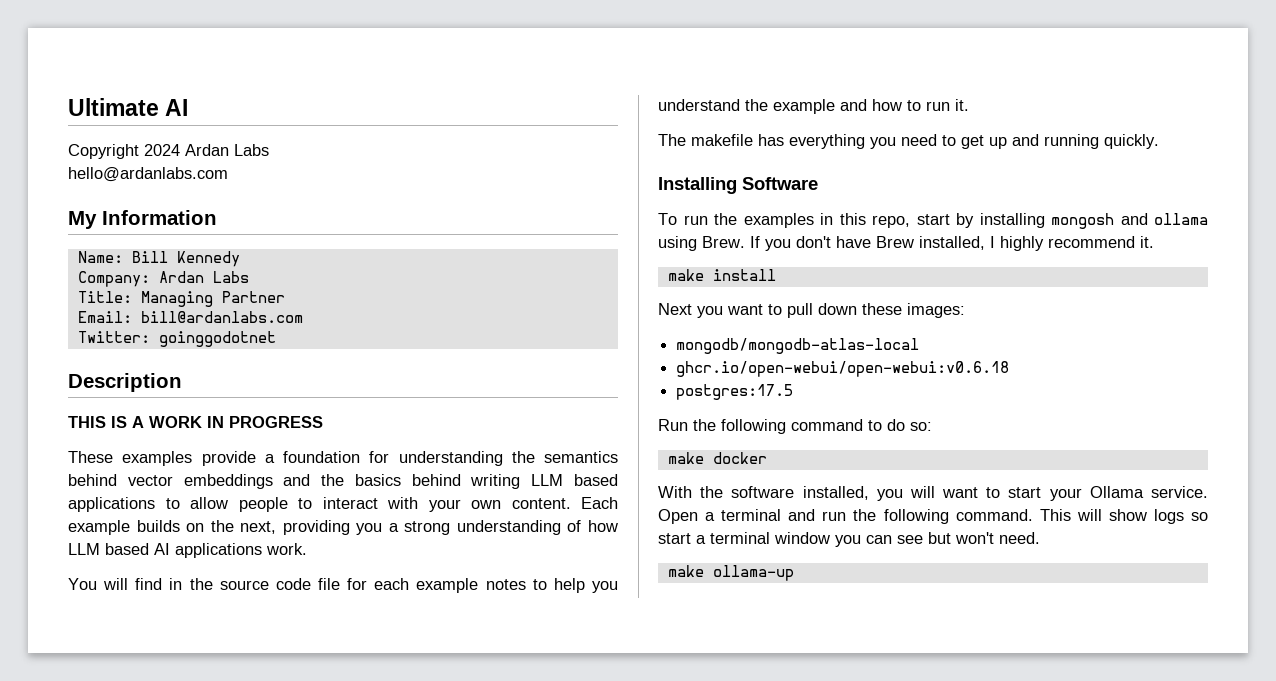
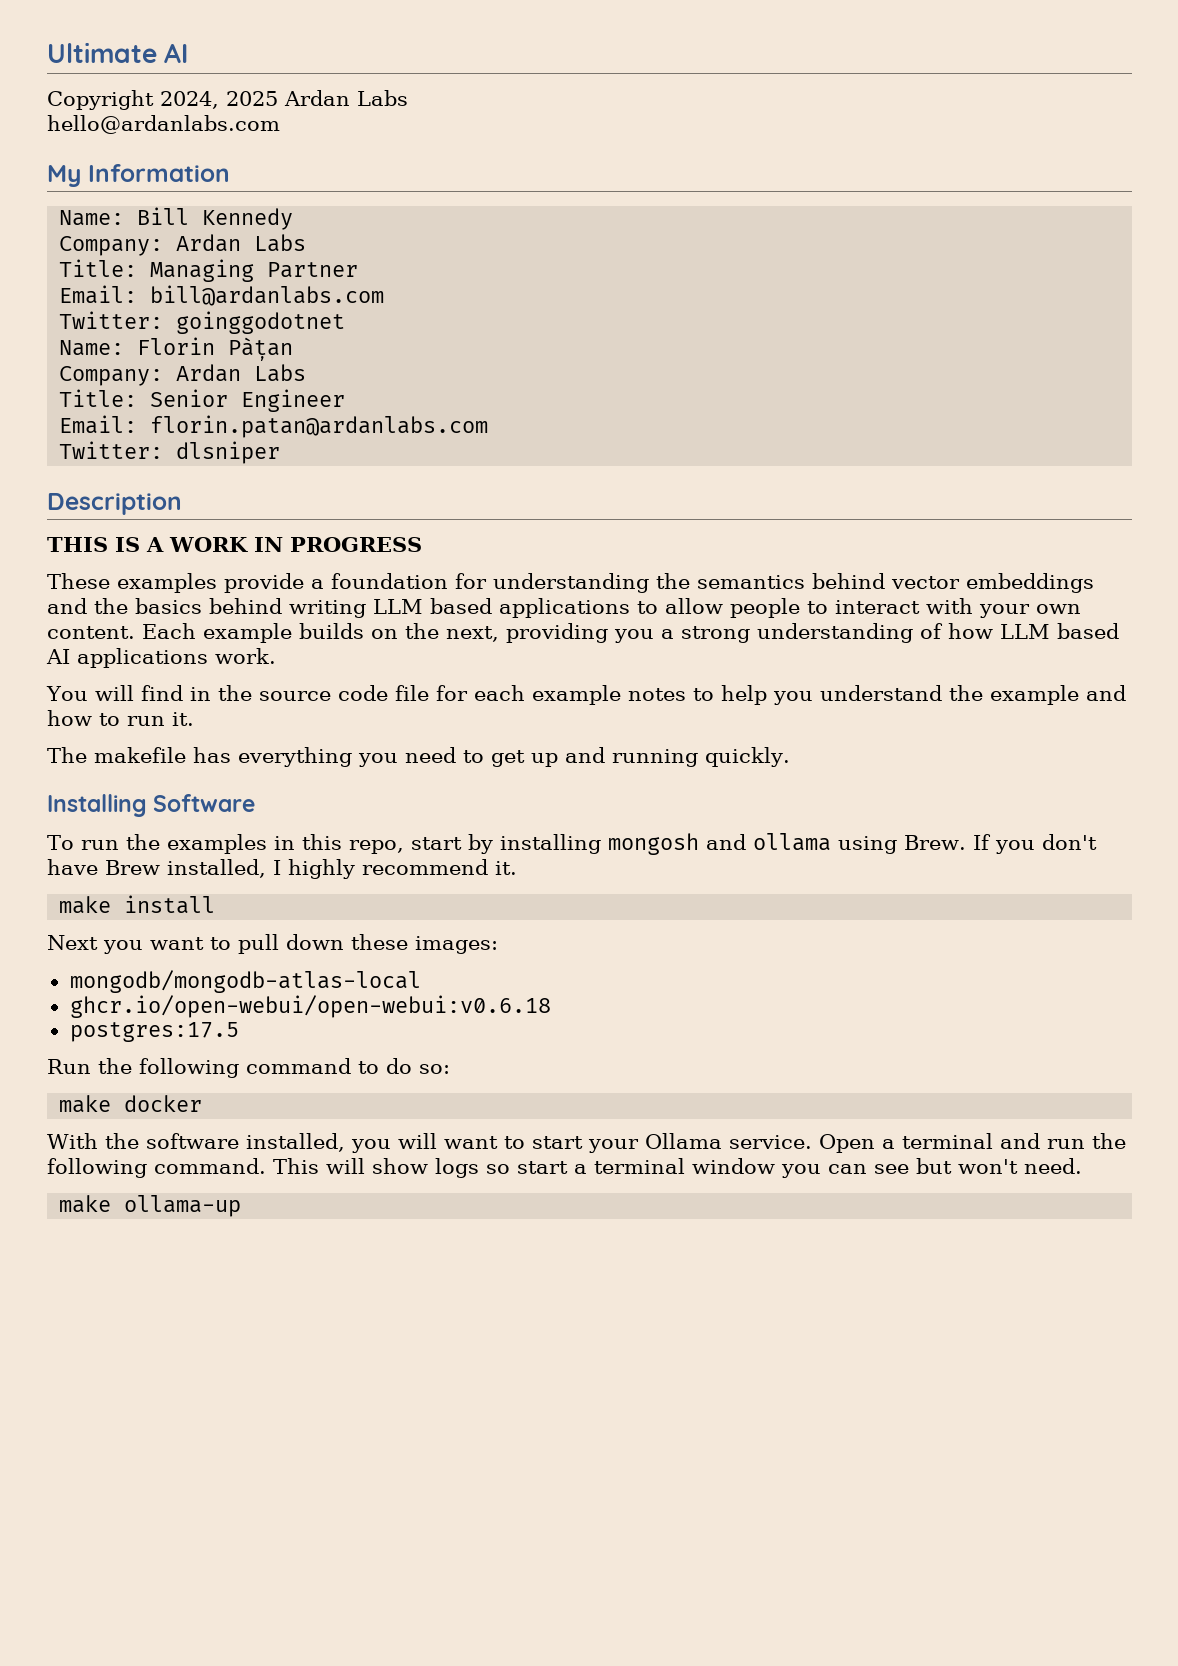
- Copyright 2024 Ardan Labs
+ Copyright 2024, 2025 Ardan Labs
+ Name: Florin Pàțan
+ Company: Ardan Labs
+ Title: Senior Engineer
+ Email: florin.patan@ardanlabs.com
+ Twitter: dlsniper

